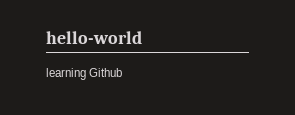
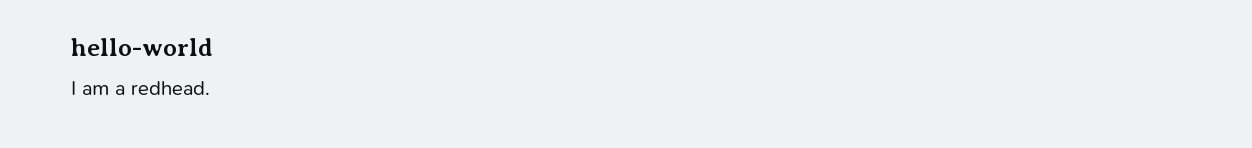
- learning Github
+ I am a redhead.

